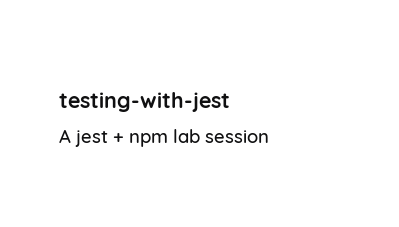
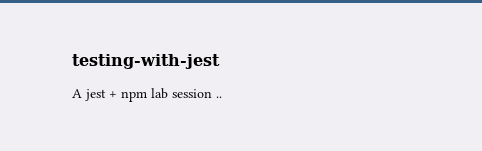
- A jest + npm lab session
+ A jest + npm lab session ..

